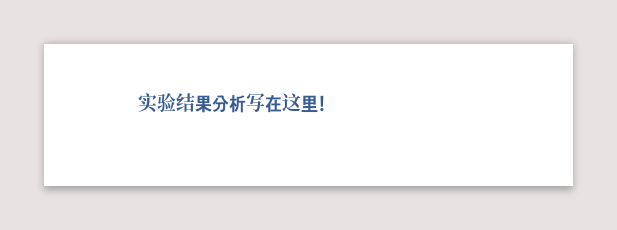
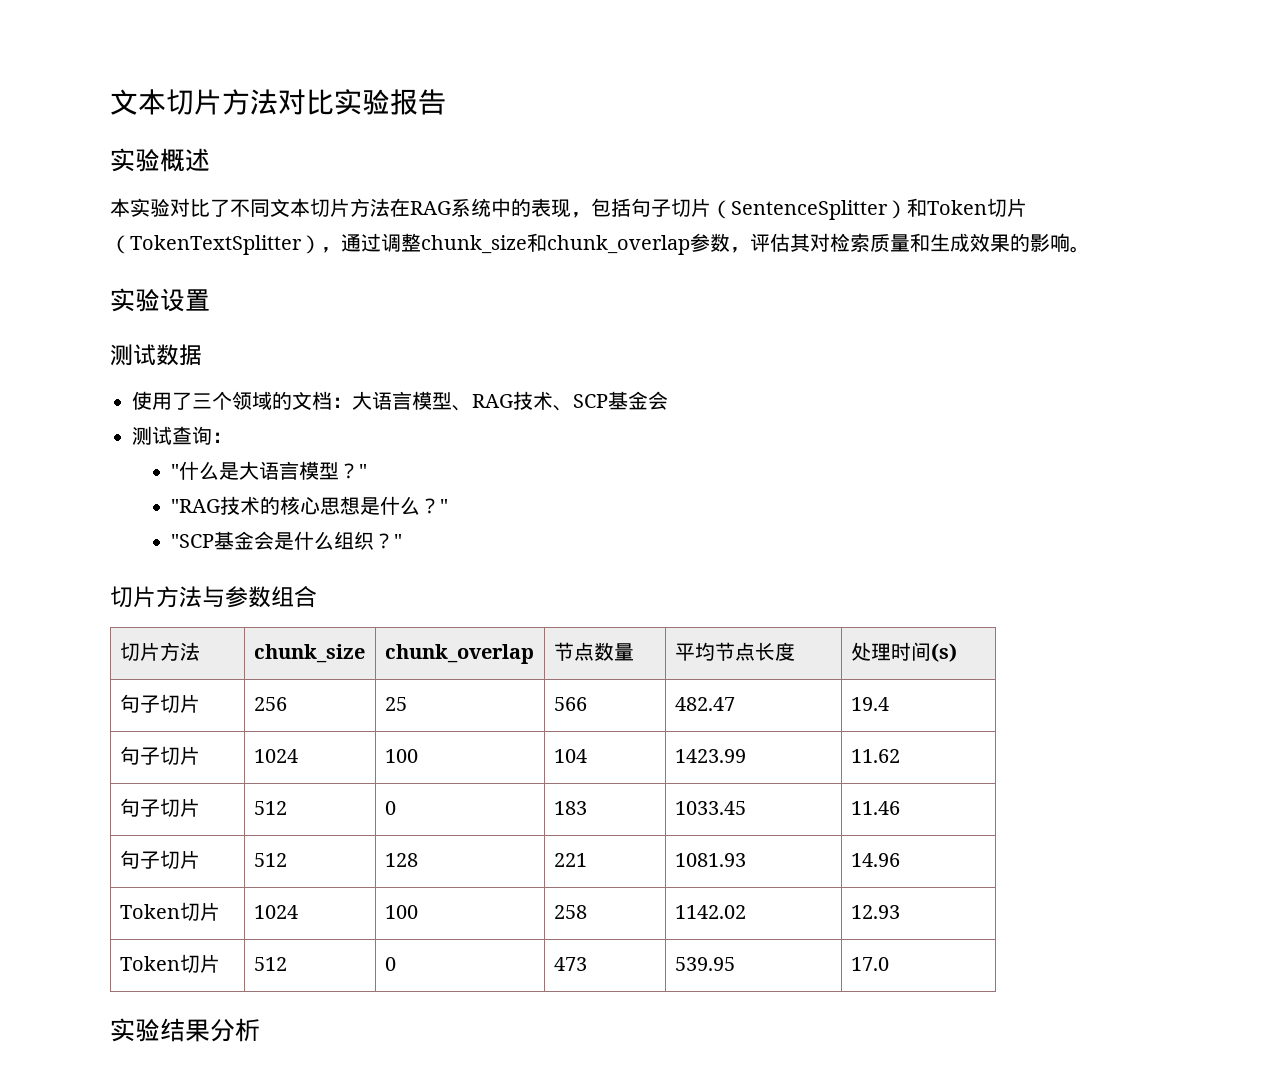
- 实验结果分析写在这里!
+ 文本切片方法对比实验报告
+ 实验概述
+ 本实验对比了不同文本切片方法在RAG系统中的表现，包括句子切片（SentenceSplitter）和Token切片（TokenTextSplitter），通过调整chunk_size和chunk_overlap参数，评估其对检索质量和生成效果的影响。
+ 实验设置
+ 测试数据
+ 使用了三个领域的文档：大语言模型、RAG技术、SCP基金会
+ 测试查询：
+ "什么是大语言模型？"
+ "RAG技术的核心思想是什么？"
+ "SCP基金会是什么组织？"
+ 切片方法与参数组合
+ 切片方法 | chunk_size | chunk_overlap | 节点数量 | 平均节点长度 | 处理时间(s)
+ 句子切片 | 256 | 25 | 566 | 482.47 | 19.4
+ 句子切片 | 1024 | 100 | 104 | 1423.99 | 11.62
+ 句子切片 | 512 | 0 | 183 | 1033.45 | 11.46
+ 句子切片 | 512 | 128 | 221 | 1081.93 | 14.96
+ Token切片 | 1024 | 100 | 258 | 1142.02 | 12.93
+ Token切片 | 512 | 0 | 473 | 539.95 | 17.0
+ 实验结果分析

